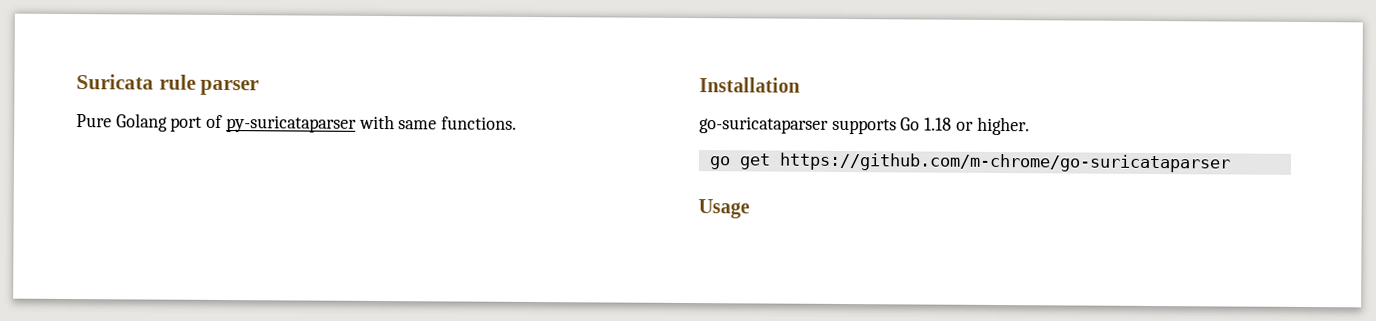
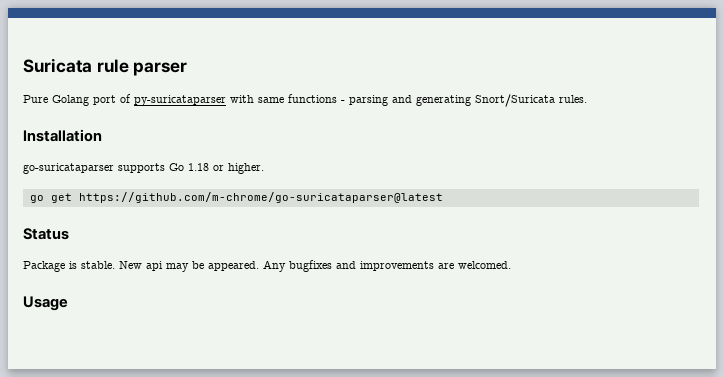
- Pure Golang port of py-suricataparser with same functions.
+ Pure Golang port of py-suricataparser with same functions - parsing and generating Snort/Suricata rules.
- go get https://github.com/m-chrome/go-suricataparser
+ go get https://github.com/m-chrome/go-suricataparser@latest
+ Status
+ Package is stable. New api may be appeared. Any bugfixes and improvements are welcomed.

